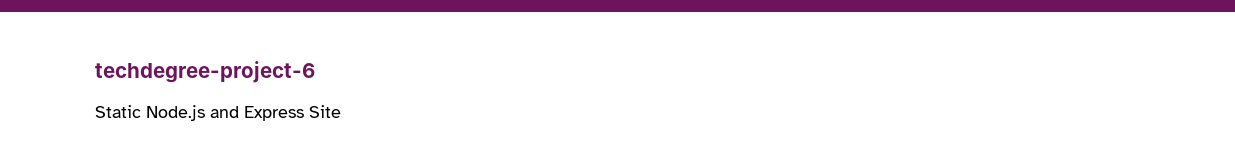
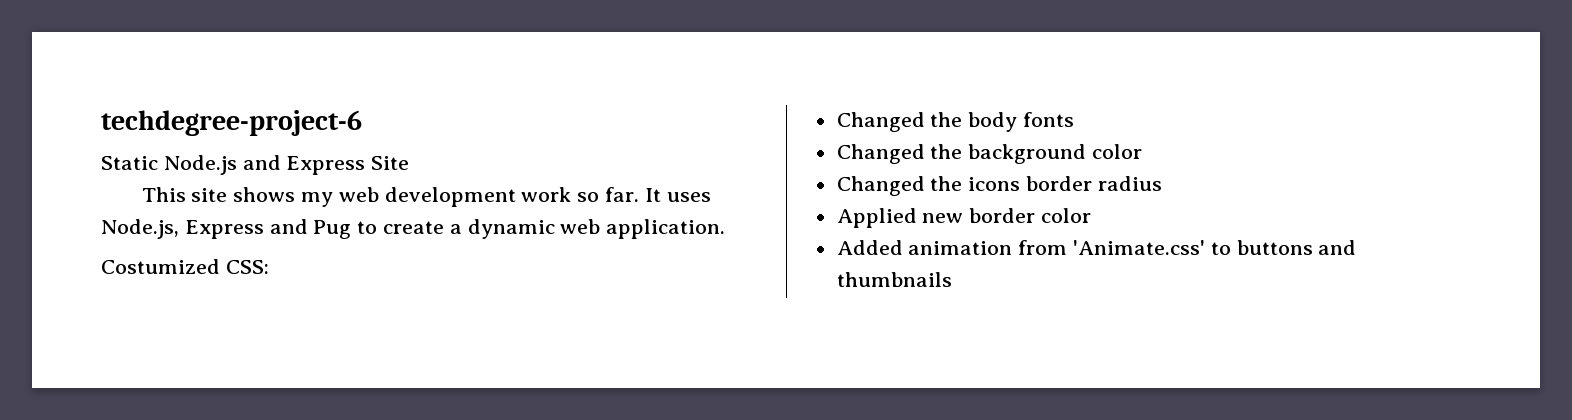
+ This site shows my web development work so far. It uses Node.js, Express and Pug to create a dynamic web application.
+ Costumized CSS:
+ Changed the body fonts
+ Changed the background color
+ Changed the icons border radius
+ Applied new border color
+ Added animation from 'Animate.css' to buttons and thumbnails

